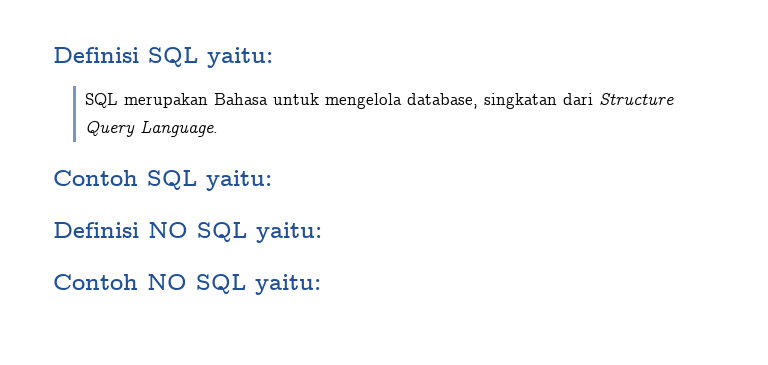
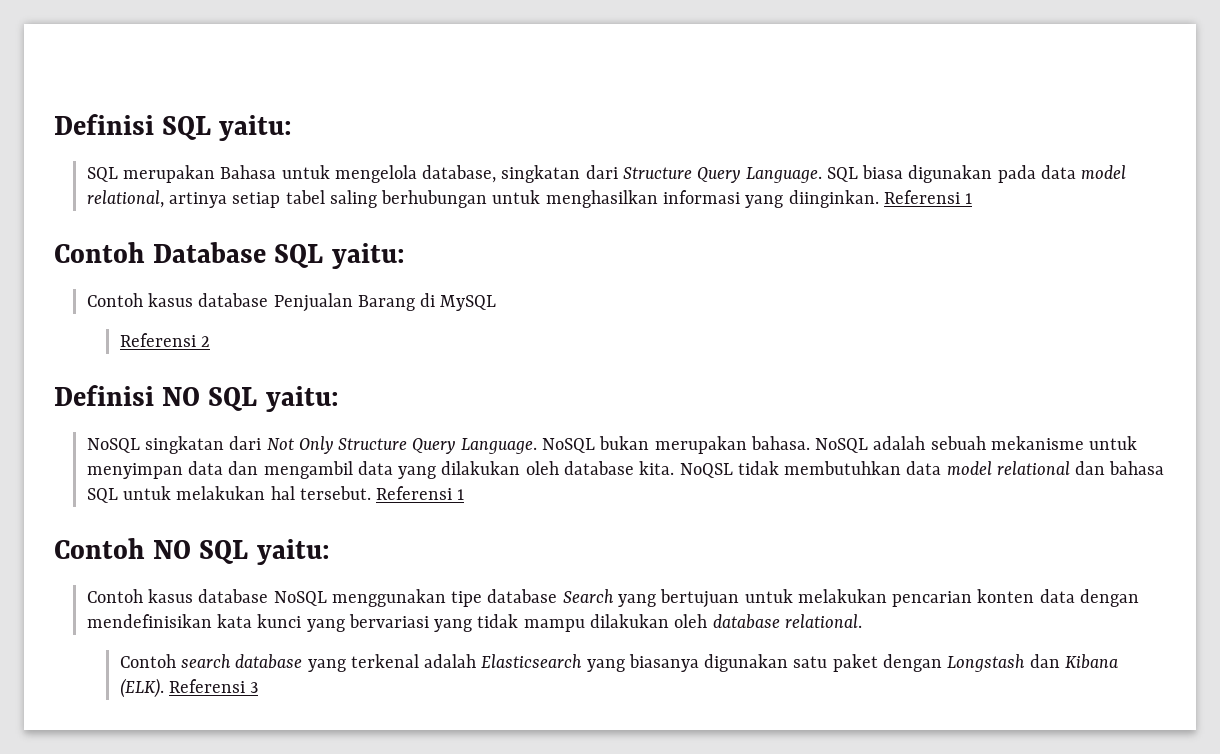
- SQL merupakan Bahasa untuk mengelola database, singkatan dari Structure Query Language.
- Contoh SQL yaitu:
+ SQL merupakan Bahasa untuk mengelola database, singkatan dari Structure Query Language. SQL biasa digunakan pada data model relational, artinya setiap tabel saling berhubungan untuk menghasilkan informasi yang diinginkan. Referensi 1
+ Contoh Database SQL yaitu:
+ Contoh kasus database Penjualan Barang di MySQL
+ Referensi 2
  Definisi NO SQL yaitu:
+ NoSQL singkatan dari Not Only Structure Query Language. NoSQL bukan merupakan bahasa. NoSQL adalah sebuah mekanisme untuk menyimpan data dan mengambil data yang dilakukan oleh database kita. NoQSL tidak membutuhkan data model relational dan bahasa SQL untuk melakukan hal tersebut. Referensi 1
  Contoh NO SQL yaitu:
+ Contoh kasus database NoSQL menggunakan tipe database Search yang bertujuan untuk melakukan pencarian konten data dengan mendefinisikan kata kunci yang bervariasi yang tidak mampu dilakukan oleh database relational.
+ Contoh search database yang terkenal adalah Elasticsearch yang biasanya digunakan satu paket dengan Longstash dan Kibana (ELK). Referensi 3

